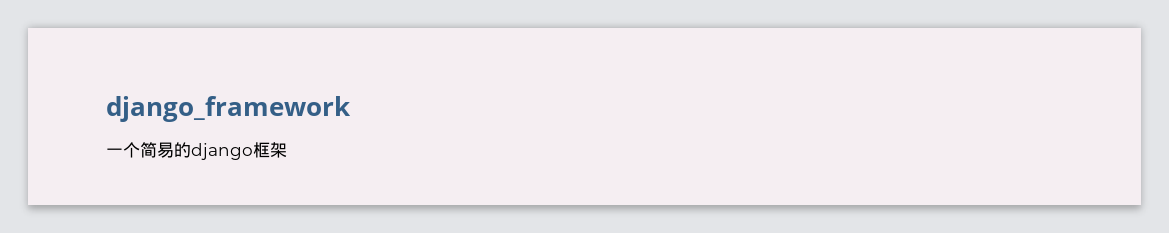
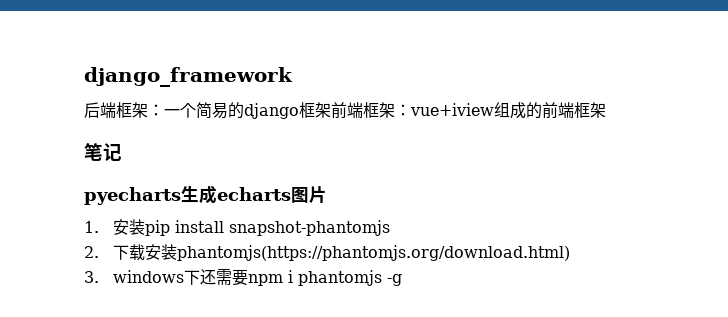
- 一个简易的django框架
+ 后端框架：一个简易的django框架前端框架：vue+iview组成的前端框架
+ 笔记
+ pyecharts生成echarts图片
+ 1.安装pip install snapshot-phantomjs
+ 2.下载安装phantomjs(https://phantomjs.org/download.html)
+ 3. windows下还需要npm i phantomjs -g

